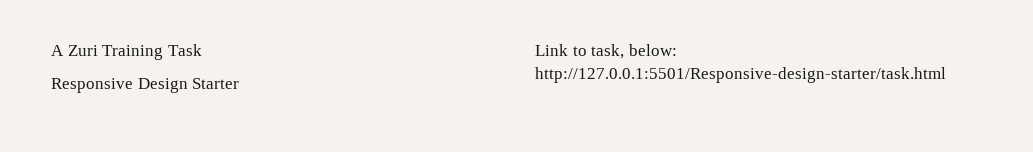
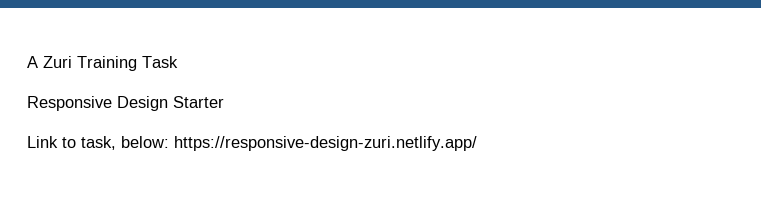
- Link to task, below: http://127.0.0.1:5501/Responsive-design-starter/task.html
+ Link to task, below: https://responsive-design-zuri.netlify.app/

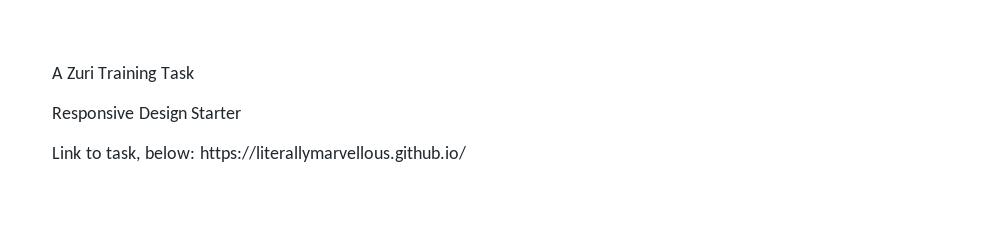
- Link to task, below: https://responsive-design-zuri.netlify.app/
+ Link to task, below: https://literallymarvellous.github.io/

